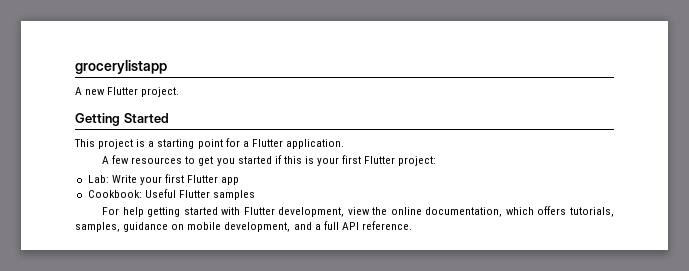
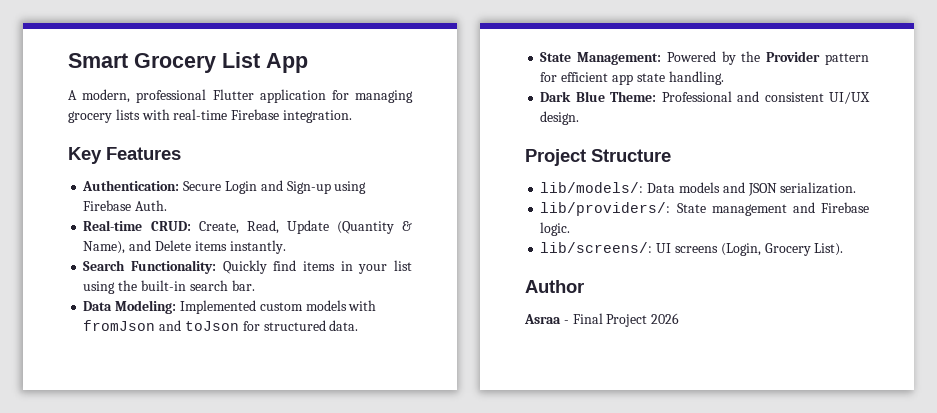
- grocerylistapp
- A new Flutter project.
- Getting Started
- This project is a starting point for a Flutter application.
- A few resources to get you started if this is your first Flutter project:
- Lab: Write your first Flutter app
- Cookbook: Useful Flutter samples
- For help getting started with Flutter development, view the online documentation, which offers tutorials, samples, guidance on mobile development, and a full API reference.
+ Smart Grocery List App
+ A modern, professional Flutter application for managing grocery lists with real-time Firebase integration.
+ Key Features
+ Authentication: Secure Login and Sign-up using Firebase Auth.
+ Real-time CRUD: Create, Read, Update (Quantity & Name), and Delete items instantly.
+ Search Functionality: Quickly find items in your list using the built-in search bar.
+ Data Modeling: Implemented custom models with fromJson and toJson for structured data.
+ State Management: Powered by the Provider pattern for efficient app state handling.
+ Dark Blue Theme: Professional and consistent UI/UX design.
+ Project Structure
+ lib/models/: Data models and JSON serialization.
+ lib/providers/: State management and Firebase logic.
+ lib/screens/: UI screens (Login, Grocery List).
+ Author
+ Asraa - Final Project 2026

